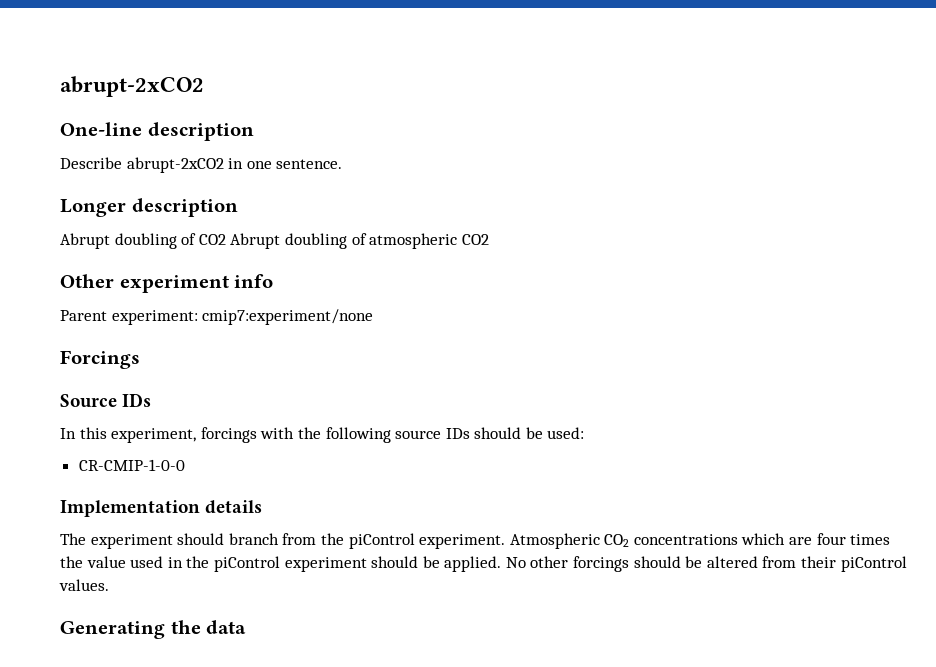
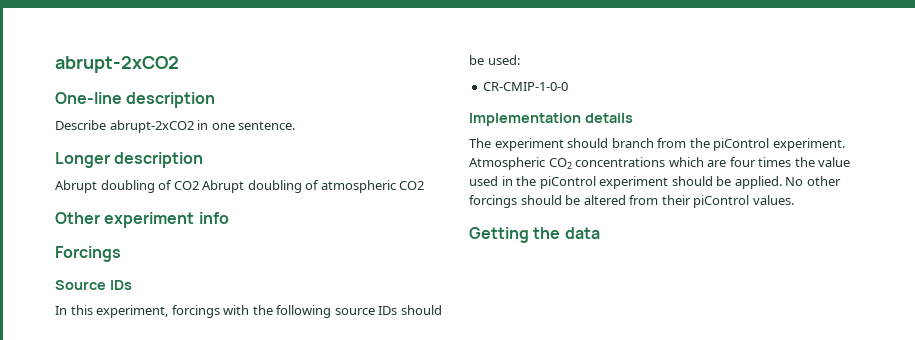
- Parent experiment: cmip7:experiment/none
- Generating the data
+ Getting the data

